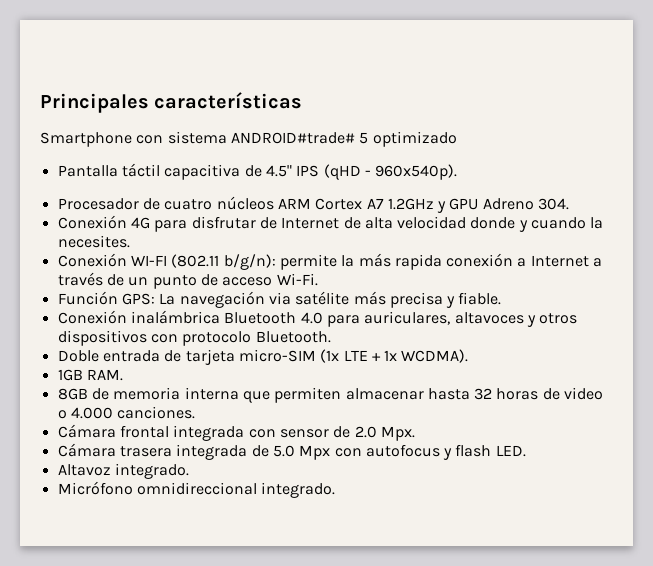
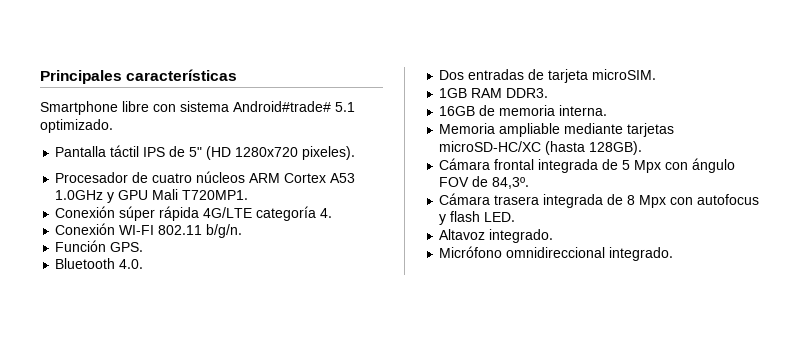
- Smartphone con sistema ANDROID#trade# 5 optimizado
+ Smartphone libre con sistema Android#trade# 5.1 optimizado.
- Pantalla táctil capacitiva de 4.5" IPS (qHD - 960x540p).
+ Pantalla táctil IPS de 5" (HD 1280x720 pixeles).
- Procesador de cuatro núcleos ARM Cortex A7 1.2GHz y GPU Adreno 304.
- Conexión 4G para disfrutar de Internet de alta velocidad donde y cuando la necesites.
- Conexión WI-FI (802.11 b/g/n): permite la más rapida conexión a Internet a través de un punto de acceso Wi-Fi.
- Función GPS: La navegación via satélite más precisa y fiable.
- Conexión inalámbrica Bluetooth 4.0 para auriculares, altavoces y otros dispositivos con protocolo Bluetooth.
- Doble entrada de tarjeta micro-SIM (1x LTE + 1x WCDMA).
- 1GB RAM.
- 8GB de memoria interna que permiten almacenar hasta 32 horas de video o 4.000 canciones.
- Cámara frontal integrada con sensor de 2.0 Mpx.
+ Procesador de cuatro núcleos ARM Cortex A53 1.0GHz y GPU Mali T720MP1.
+ Conexión súper rápida 4G/LTE categoría 4.
+ Conexión WI-FI 802.11 b/g/n.
+ Función GPS.
+ Bluetooth 4.0.
+ Dos entradas de tarjeta microSIM.
+ 1GB RAM DDR3.
+ 16GB de memoria interna.
+ Memoria ampliable mediante tarjetas microSD-HC/XC (hasta 128GB).
+ Cámara frontal integrada de 5 Mpx con ángulo FOV de 84,3º.
- Cámara trasera integrada de 5.0 Mpx con autofocus y flash LED.
+ Cámara trasera integrada de 8 Mpx con autofocus y flash LED.

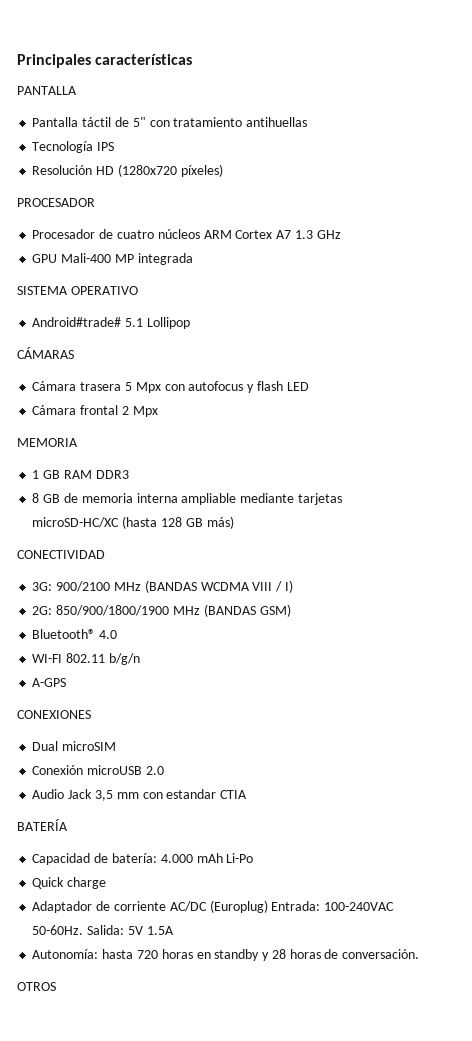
- Smartphone libre con sistema Android#trade# 5.1 optimizado.
+ PANTALLA
- Pantalla táctil IPS de 5" (HD 1280x720 pixeles).
+ Pantalla táctil de 5" con tratamiento antihuellas
+ Tecnología IPS
+ Resolución HD (1280x720 píxeles)
+ PROCESADOR
- Procesador de cuatro núcleos ARM Cortex A53 1.0GHz y GPU Mali T720MP1.
- Conexión súper rápida 4G/LTE categoría 4.
- Conexión WI-FI 802.11 b/g/n.
- Función GPS.
- Bluetooth 4.0.
- Dos entradas de tarjeta microSIM.
- 1GB RAM DDR3.
- 16GB de memoria interna.
- Memoria ampliable mediante tarjetas microSD-HC/XC (hasta 128GB).
- Cámara frontal integrada de 5 Mpx con ángulo FOV de 84,3º.
- Cámara trasera integrada de 8 Mpx con autofocus y flash LED.
- Altavoz integrado.
- Micrófono omnidireccional integrado.
+ Procesador de cuatro núcleos ARM Cortex A7 1.3 GHz
+ GPU Mali-400 MP integrada
+ SISTEMA OPERATIVO
+ Android#trade# 5.1 Lollipop
+ CÁMARAS
+ Cámara trasera 5 Mpx con autofocus y flash LED
+ Cámara frontal 2 Mpx
+ MEMORIA
+ 1 GB RAM DDR3
+ 8 GB de memoria interna ampliable mediante tarjetas microSD-HC/XC (hasta 128 GB más)
+ CONECTIVIDAD
+ 3G: 900/2100 MHz (BANDAS WCDMA VIII / I)
+ 2G: 850/900/1800/1900 MHz (BANDAS GSM)
+ Bluetooth® 4.0
+ WI-FI 802.11 b/g/n
+ A-GPS
+ CONEXIONES
+ Dual microSIM
+ Conexión microUSB 2.0
+ Audio Jack 3,5 mm con estandar CTIA
+ BATERÍA
+ Capacidad de batería: 4.000 mAh Li-Po
+ Quick charge
+ Adaptador de corriente AC/DC (Europlug) Entrada: 100-240VAC 50-60Hz. Salida: 5V 1.5A
+ Autonomía: hasta 720 horas en standby y 28 horas de conversación.
+ OTROS

